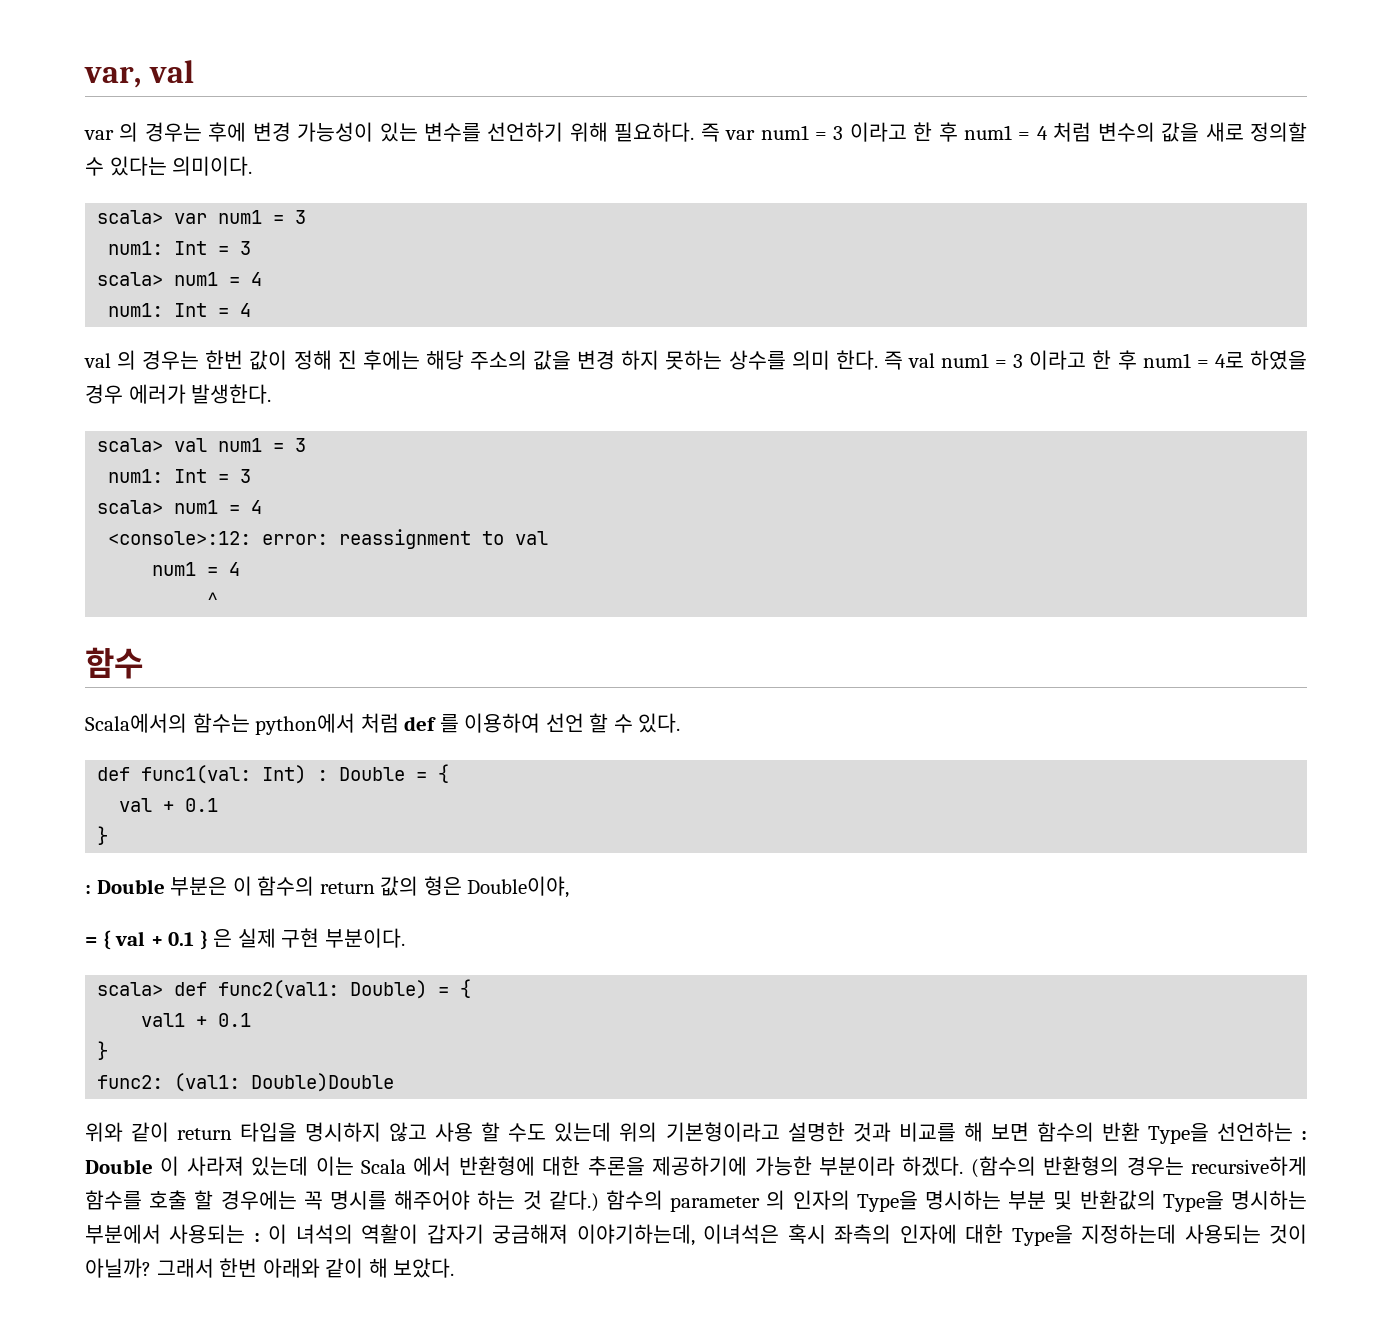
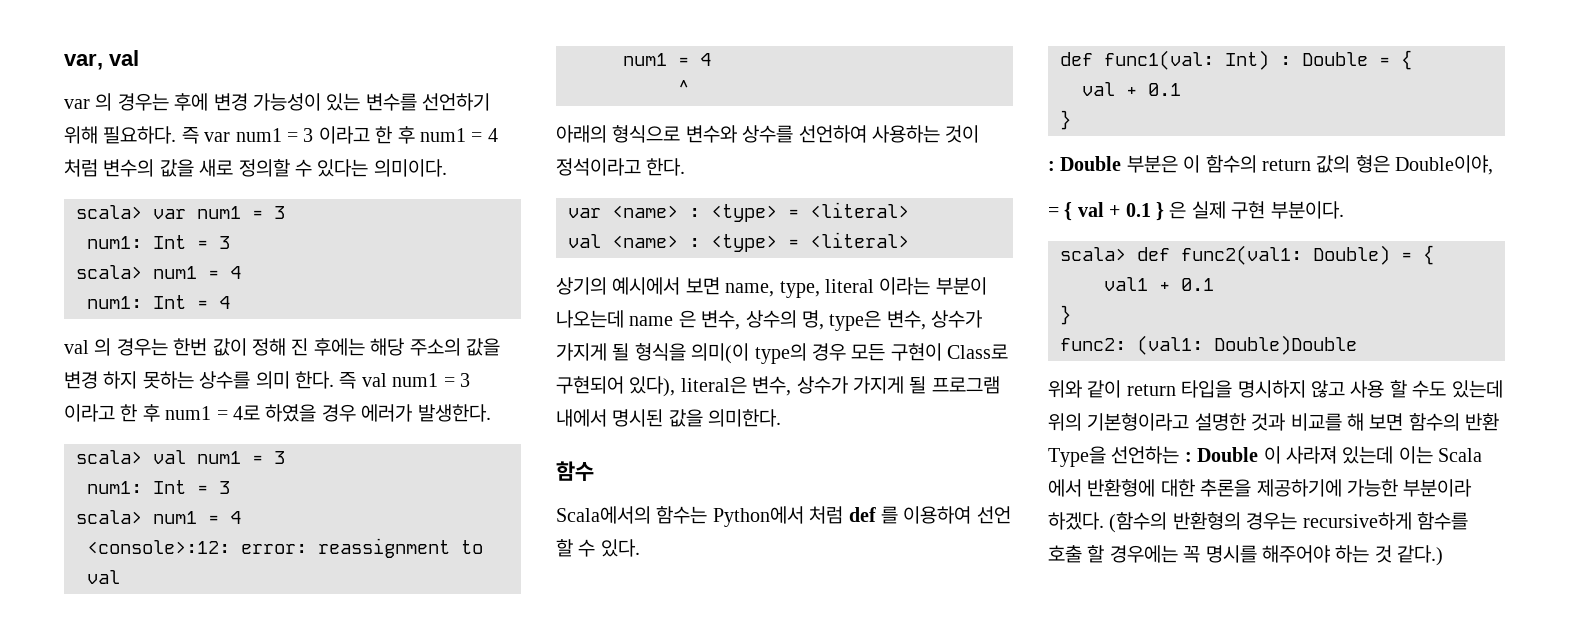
+ 아래의 형식으로 변수와 상수를 선언하여 사용하는 것이 정석이라고 한다.
+ var <name> : <type> = <literal>
+ val <name> : <type> = <literal>
+ 상기의 예시에서 보면 name, type, literal 이라는 부분이 나오는데 name 은 변수, 상수의 명, type은 변수, 상수가 가지게 될 형식을 의미(이 type의 경우 모든 구현이 Class로 구현되어 있다), literal은 변수, 상수가 가지게 될 프로그램 내에서 명시된 값을 의미한다.
- Scala에서의 함수는 python에서 처럼 def 를 이용하여 선언 할 수 있다.
+ Scala에서의 함수는 Python에서 처럼 def 를 이용하여 선언 할 수 있다.
- 함수의 parameter 의 인자의 Type을 명시하는 부분 및 반환값의 Type을 명시하는 부분에서 사용되는 : 이 녀석의 역활이 갑자기 궁금해져 이야기하는데, 이녀석은 혹시 좌측의 인자에 대한 Type을 지정하는데 사용되는 것이 아닐까? 그래서 한번 아래와 같이 해 보았다.

